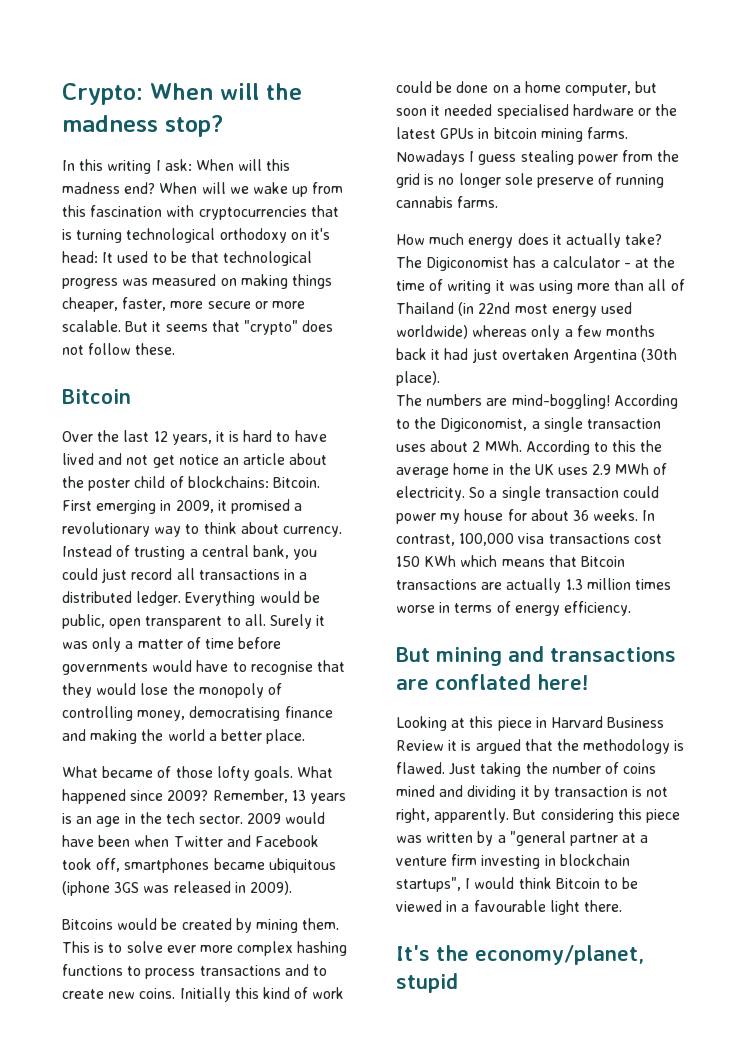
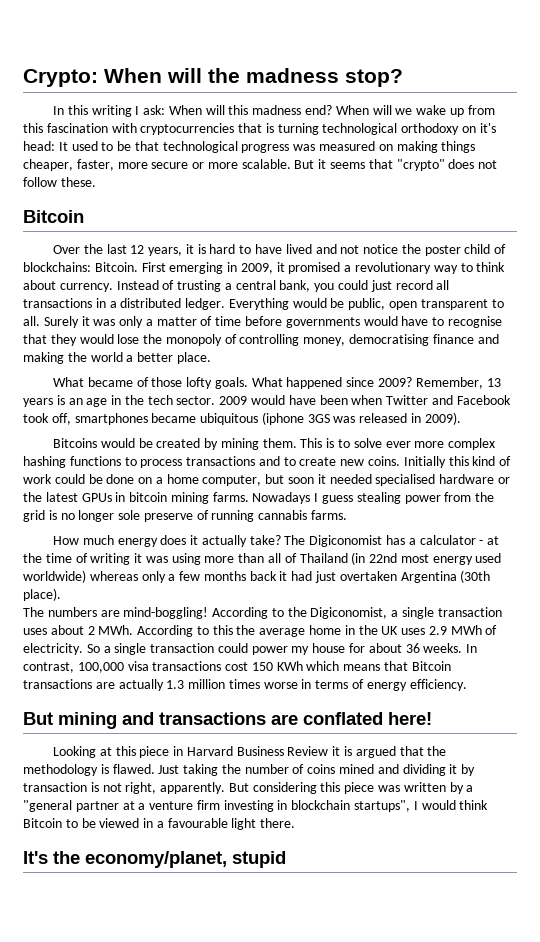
- Over the last 12 years, it is hard to have lived and not get notice an article about the poster child of blockchains: Bitcoin.
+ Over the last 12 years, it is hard to have lived and not notice the poster child of blockchains: Bitcoin.

